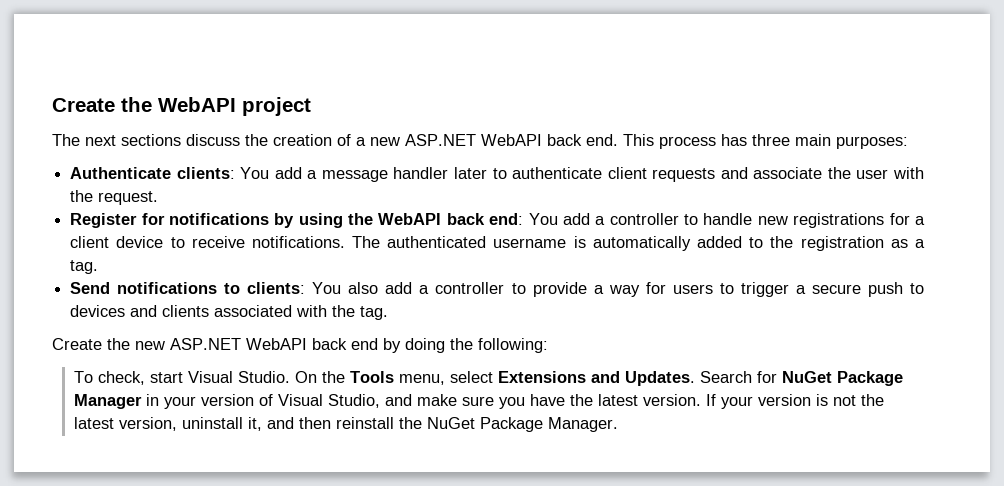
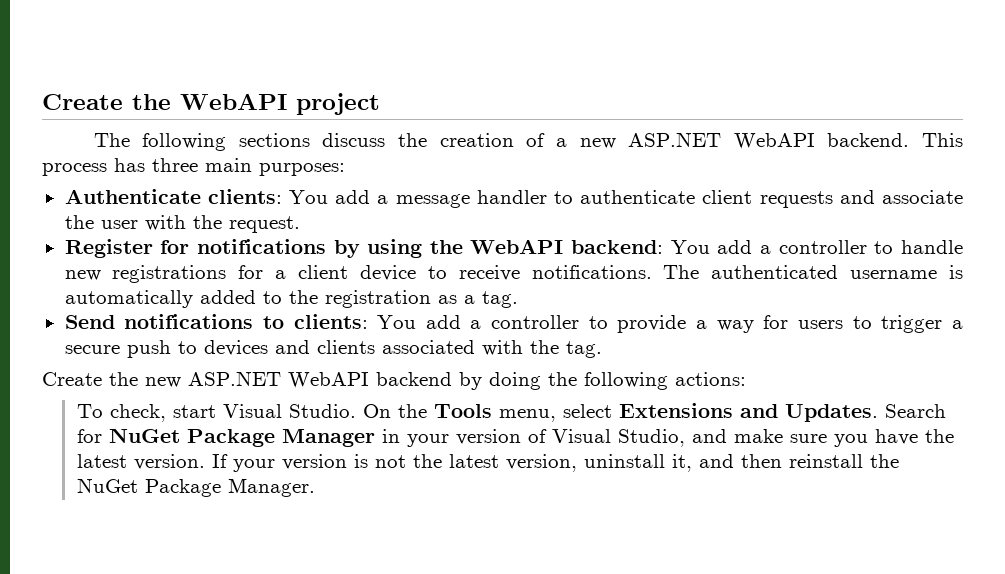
- The next sections discuss the creation of a new ASP.NET WebAPI back end.
+ The following sections discuss the creation of a new ASP.NET WebAPI backend.
- Authenticate clients: You add a message handler later to authenticate client requests and associate the user with the request.
+ Authenticate clients: You add a message handler to authenticate client requests and associate the user with the request.
- Register for notifications by using the WebAPI back end: You add a controller to handle new registrations for a client device to receive notifications.
+ Register for notifications by using the WebAPI backend: You add a controller to handle new registrations for a client device to receive notifications.
- Send notifications to clients: You also add a controller to provide a way for users to trigger a secure push to devices and clients associated with the tag.
+ Send notifications to clients: You add a controller to provide a way for users to trigger a secure push to devices and clients associated with the tag.
- Create the new ASP.NET WebAPI back end by doing the following:
+ Create the new ASP.NET WebAPI backend by doing the following actions:

